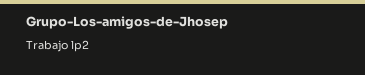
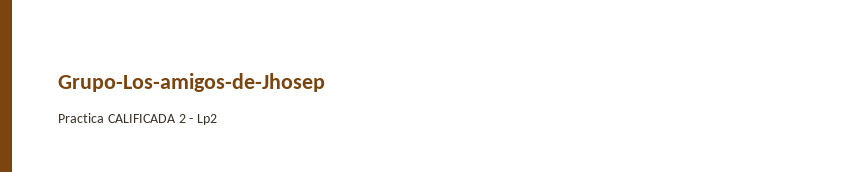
- Trabajo lp2
+ Practica CALIFICADA 2 - Lp2

